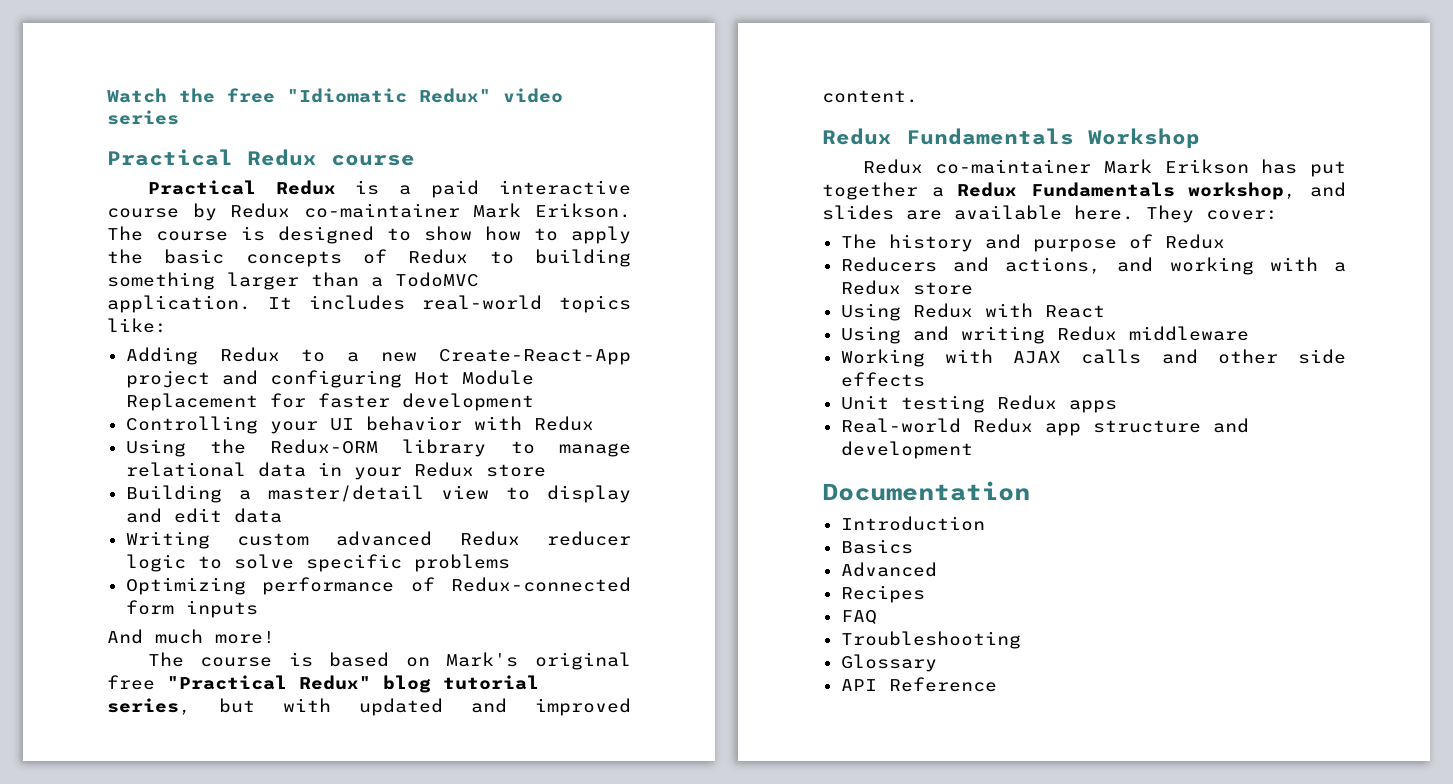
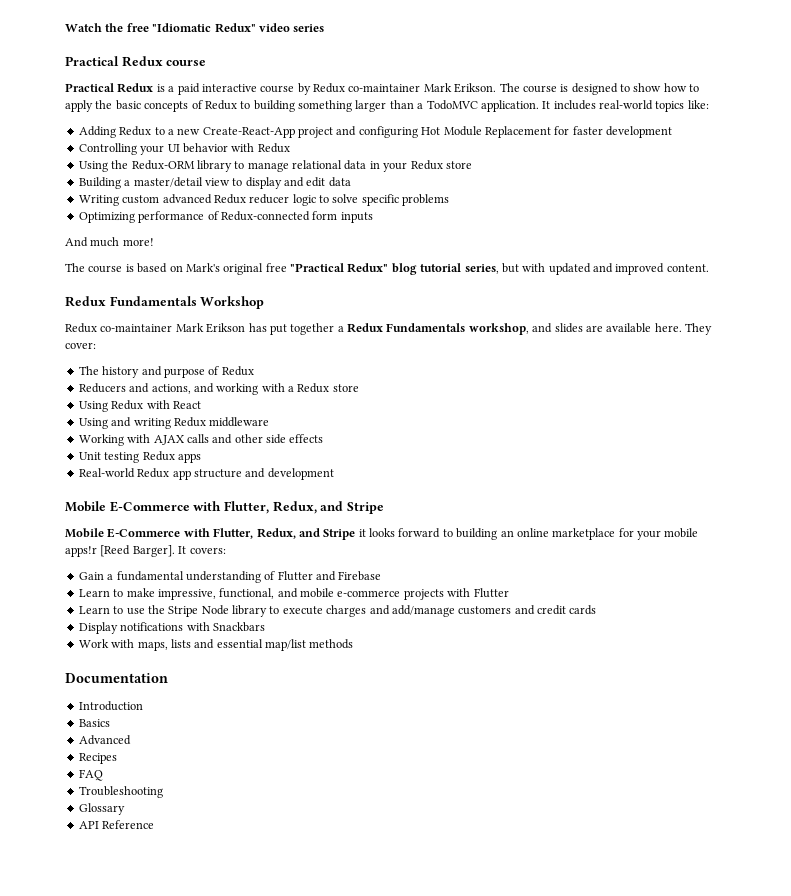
  Real-world Redux app structure and development
+ Mobile E-Commerce with Flutter, Redux, and Stripe
+ Mobile E-Commerce with Flutter, Redux, and Stripe it looks forward to building an online marketplace for your mobile apps!r [Reed Barger]. It covers:
+ Gain a fundamental understanding of Flutter and Firebase
+ Learn to make impressive, functional, and mobile e-commerce projects with Flutter
+ Learn to use the Stripe Node library to execute charges and add/manage customers and credit cards
+ Display notifications with Snackbars
+ Work with maps, lists and essential map/list methods

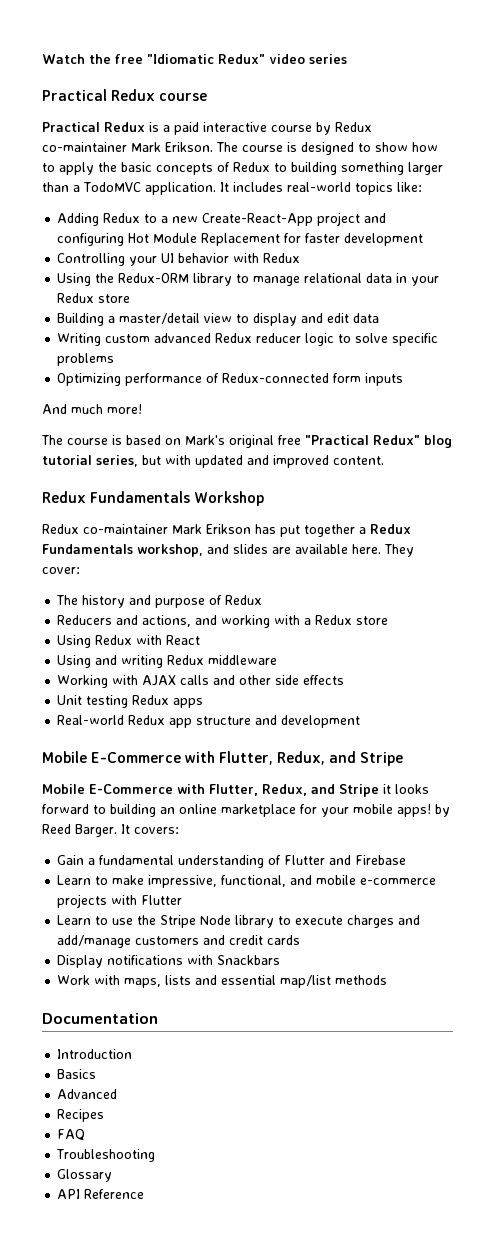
- Mobile E-Commerce with Flutter, Redux, and Stripe it looks forward to building an online marketplace for your mobile apps!r [Reed Barger].
+ Mobile E-Commerce with Flutter, Redux, and Stripe it looks forward to building an online marketplace for your mobile apps! by Reed Barger.

